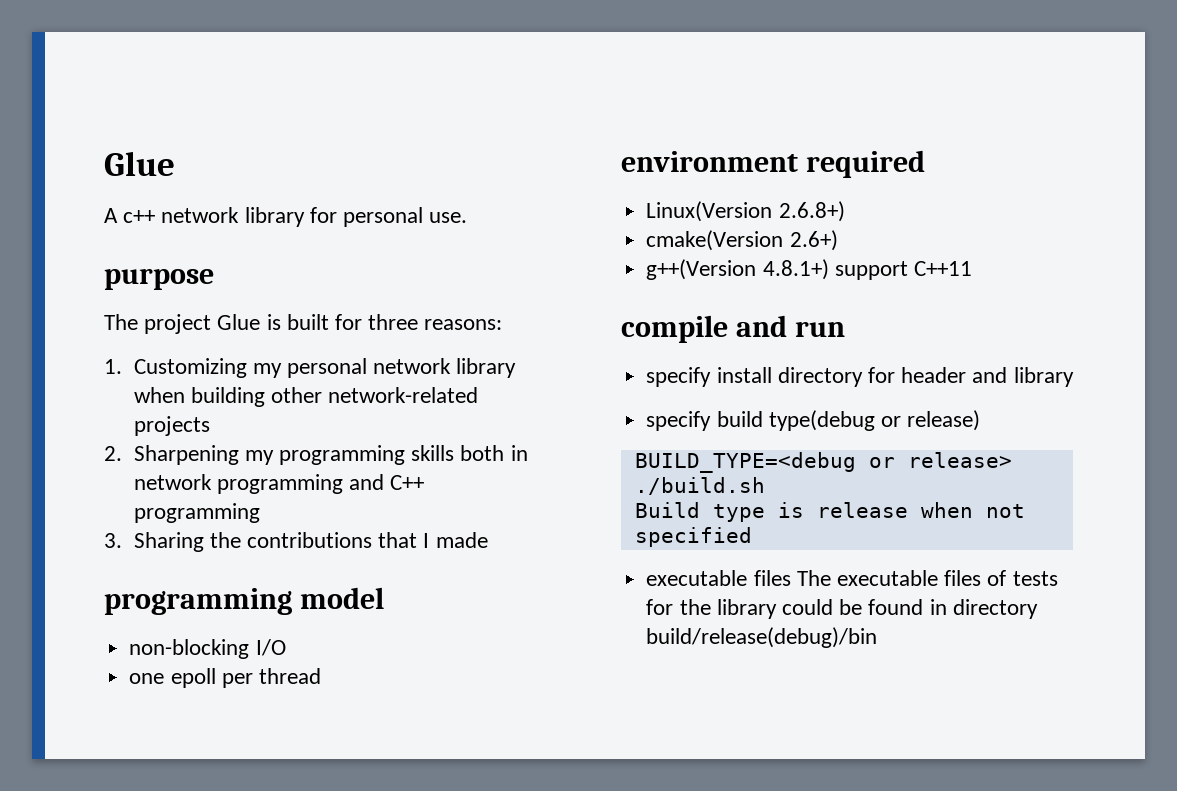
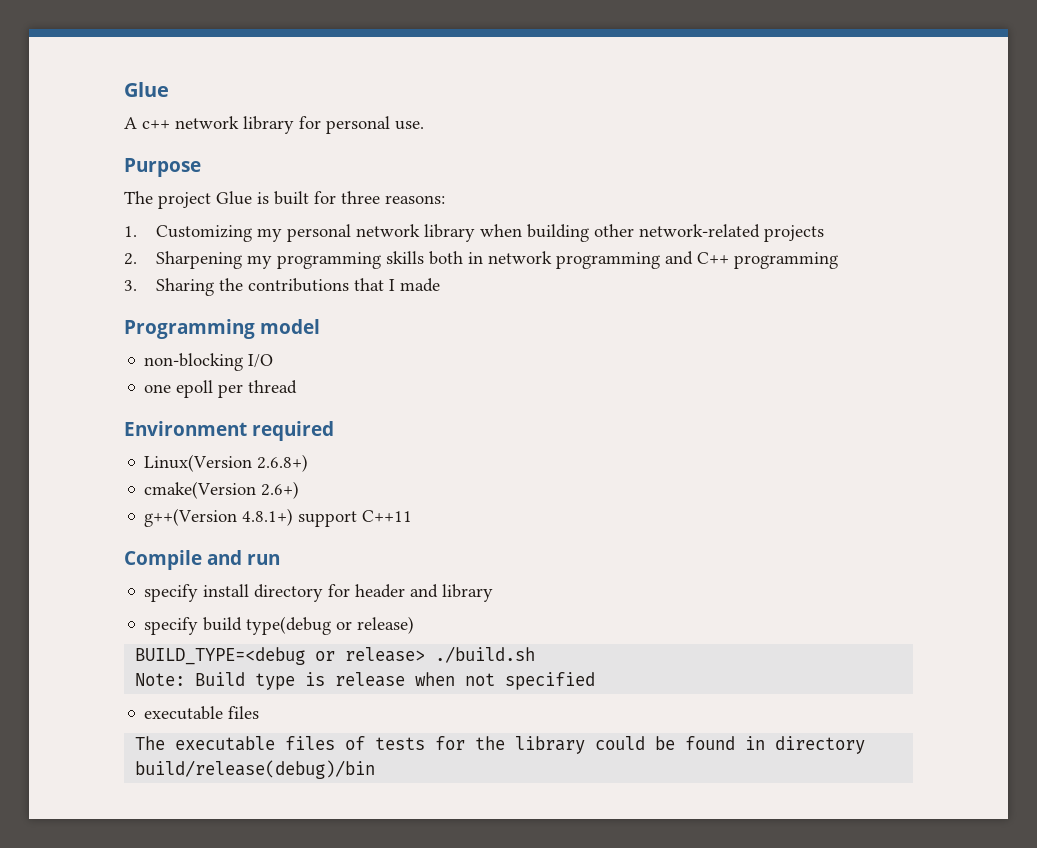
- purpose
+ Purpose
- programming model
+ Programming model
- environment required
+ Environment required
- compile and run
+ Compile and run
- Build type is release when not specified
- executable files The executable files of tests for the library could be found in directory build/release(debug)/bin
+ Note: Build type is release when not specified
+ executable files
+ The executable files of tests for the library could be found in directory build/release(debug)/bin

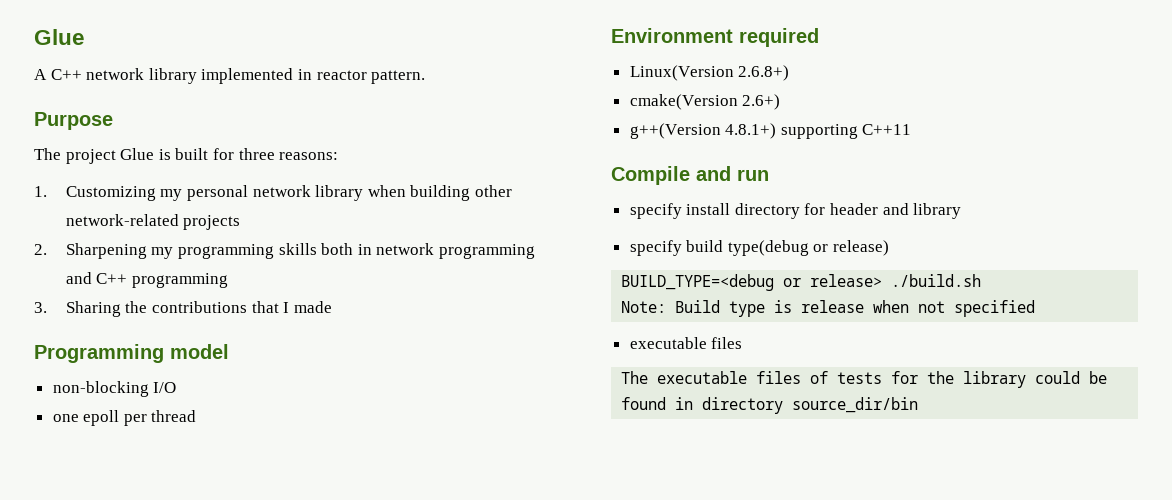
- A c++ network library for personal use.
+ A C++ network library implemented in reactor pattern.
- g++(Version 4.8.1+) support C++11
+ g++(Version 4.8.1+) supporting C++11
- The executable files of tests for the library could be found in directory build/release(debug)/bin
+ The executable files of tests for the library could be found in directory source_dir/bin

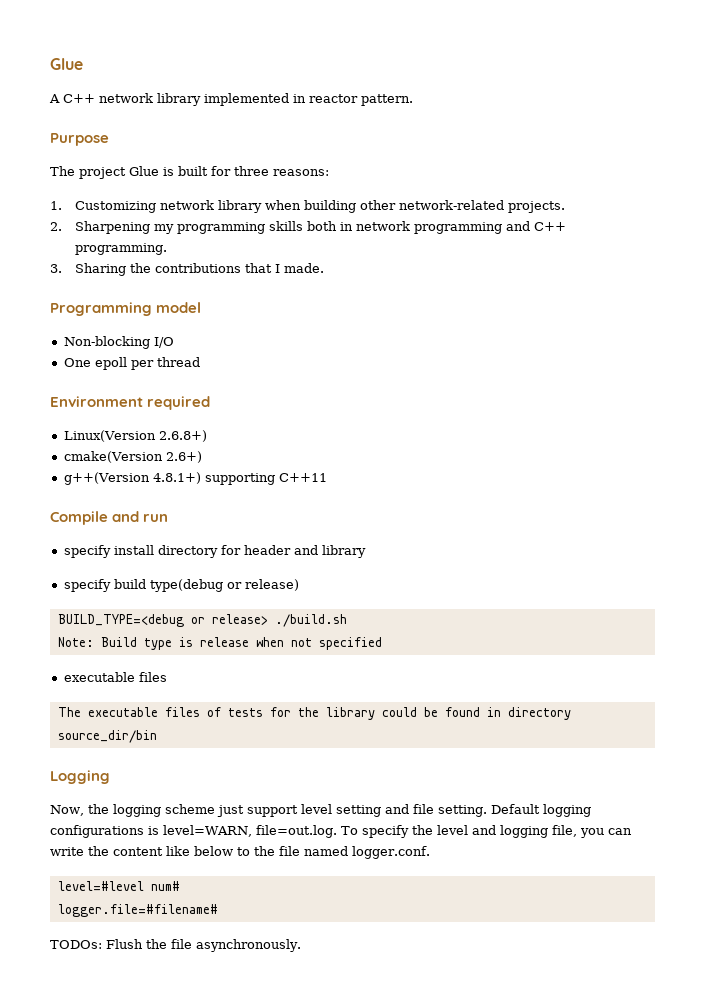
- 1. Customizing my personal network library when building other network-related projects
+ 1. Customizing network library when building other network-related projects.
- 2. Sharpening my programming skills both in network programming and C++ programming
+ 2. Sharpening my programming skills both in network programming and C++ programming.
- 3. Sharing the contributions that I made
+ 3. Sharing the contributions that I made.
- non-blocking I/O
+ Non-blocking I/O
- one epoll per thread
+ One epoll per thread
+ Logging
+ Now, the logging scheme just support level setting and file setting. Default logging configurations is level=WARN, file=out.log. To specify the level and logging file, you can write the content like below to the file named logger.conf.
+ level=#level num#
+ logger.file=#filename#
+ TODOs: Flush the file asynchronously.

